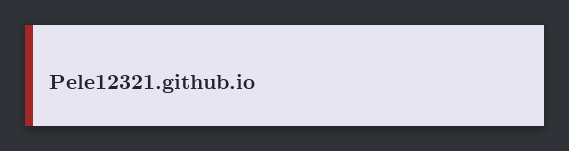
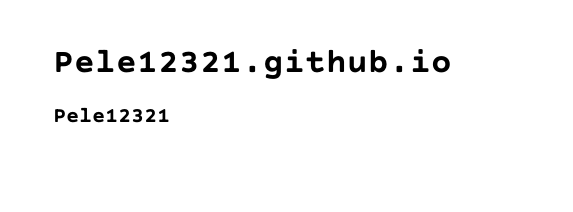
+ Pele12321

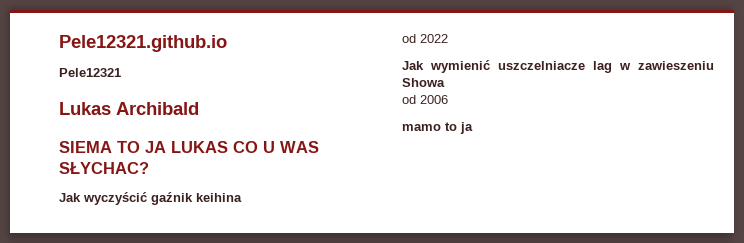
+ Lukas Archibald
+ SIEMA TO JA LUKAS CO U WAS SŁYCHAC?
+ Jak wyczyścić gaźnik keihina
+ od 2022
+ Jak wymienić uszczelniacze lag w zawieszeniu Showa
+ od 2006
+ mamo to ja

